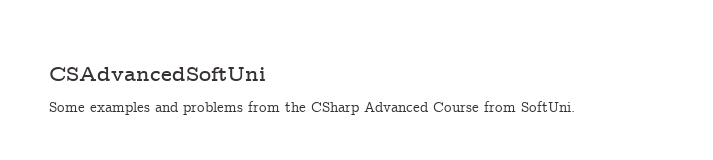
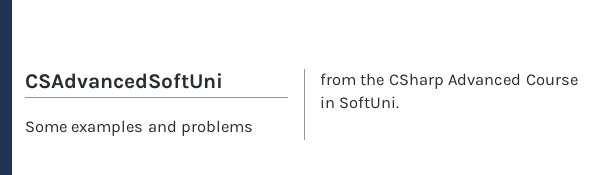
- Some examples and problems from the CSharp Advanced Course from SoftUni.
+ Some examples and problems from the CSharp Advanced Course in SoftUni.

